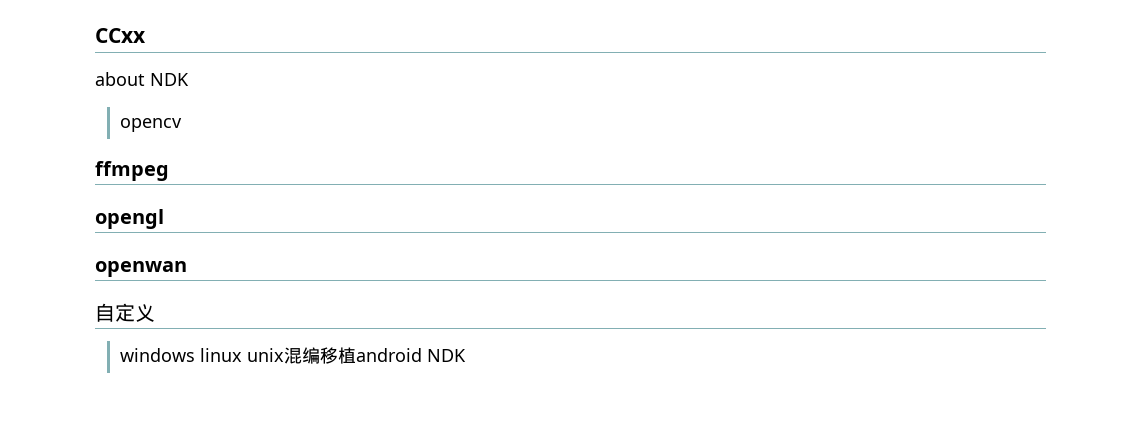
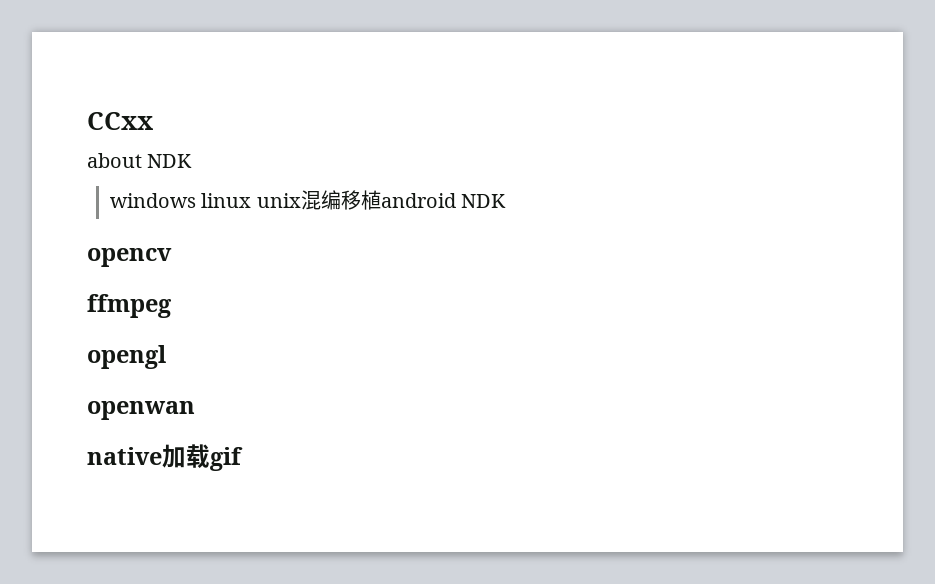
+ windows linux unix混编移植android NDK
  opencv
  ffmpeg
  opengl
  openwan
- 自定义
- windows linux unix混编移植android NDK
+ native加载gif

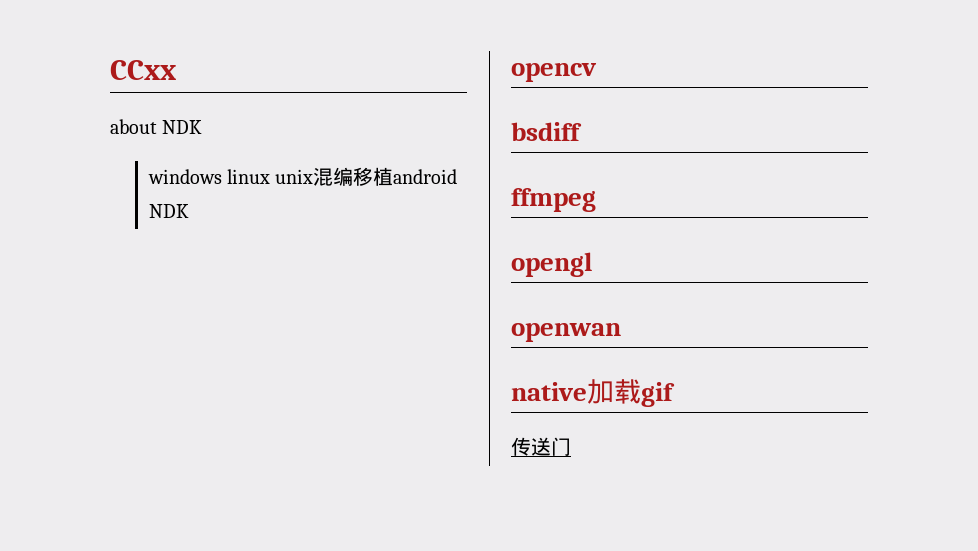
+ bsdiff
+ 传送门

